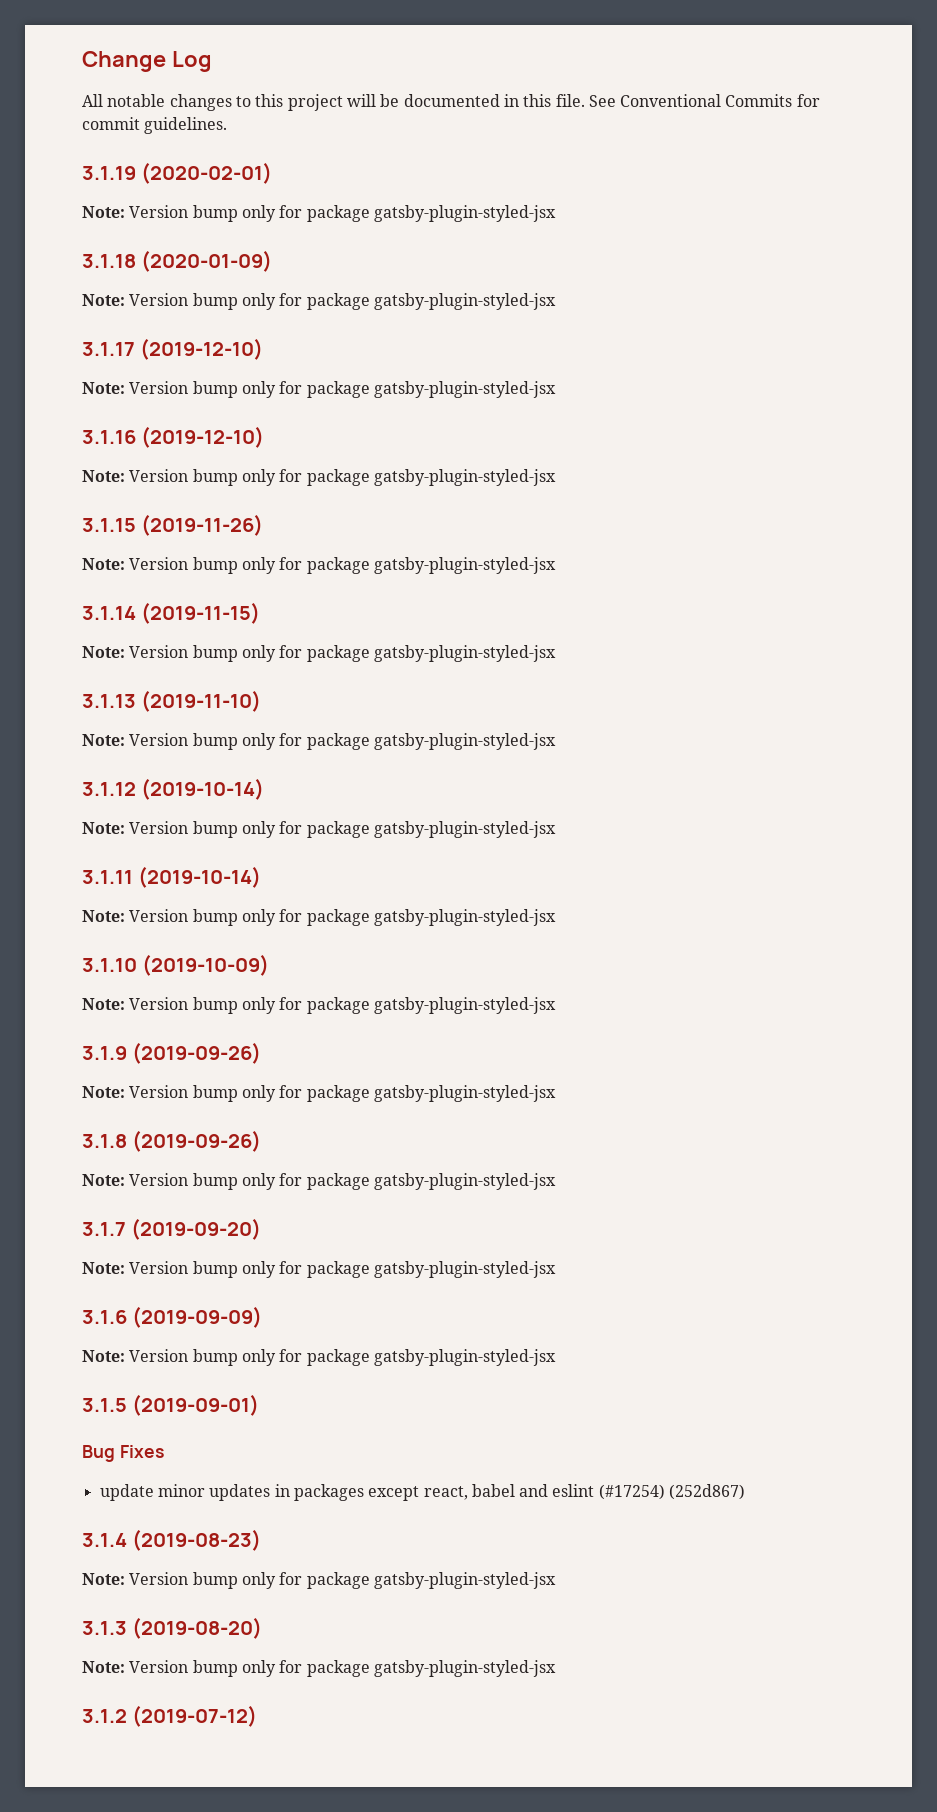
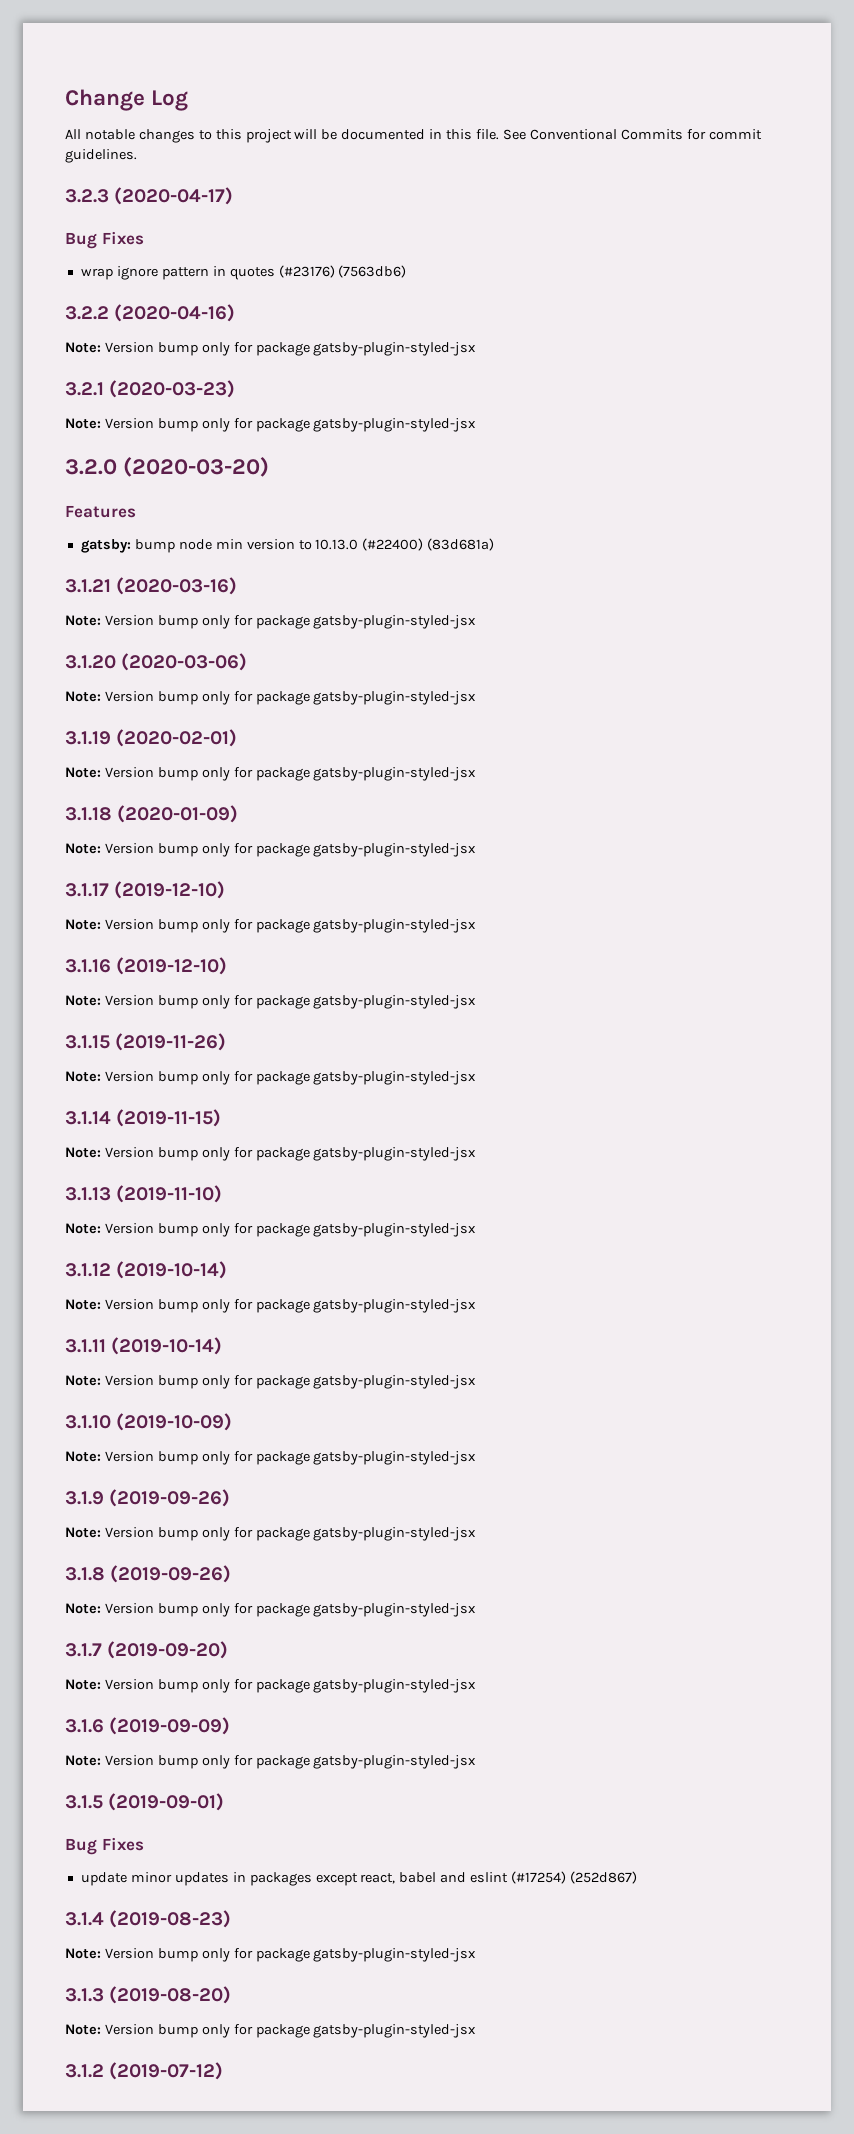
+ 3.2.3 (2020-04-17)
+ Bug Fixes
+ wrap ignore pattern in quotes (#23176) (7563db6)
+ 3.2.2 (2020-04-16)
+ Note: Version bump only for package gatsby-plugin-styled-jsx
+ 3.2.1 (2020-03-23)
+ Note: Version bump only for package gatsby-plugin-styled-jsx
+ 3.2.0 (2020-03-20)
+ Features
+ gatsby: bump node min version to 10.13.0 (#22400) (83d681a)
+ 3.1.21 (2020-03-16)
+ Note: Version bump only for package gatsby-plugin-styled-jsx
+ 3.1.20 (2020-03-06)
+ Note: Version bump only for package gatsby-plugin-styled-jsx

